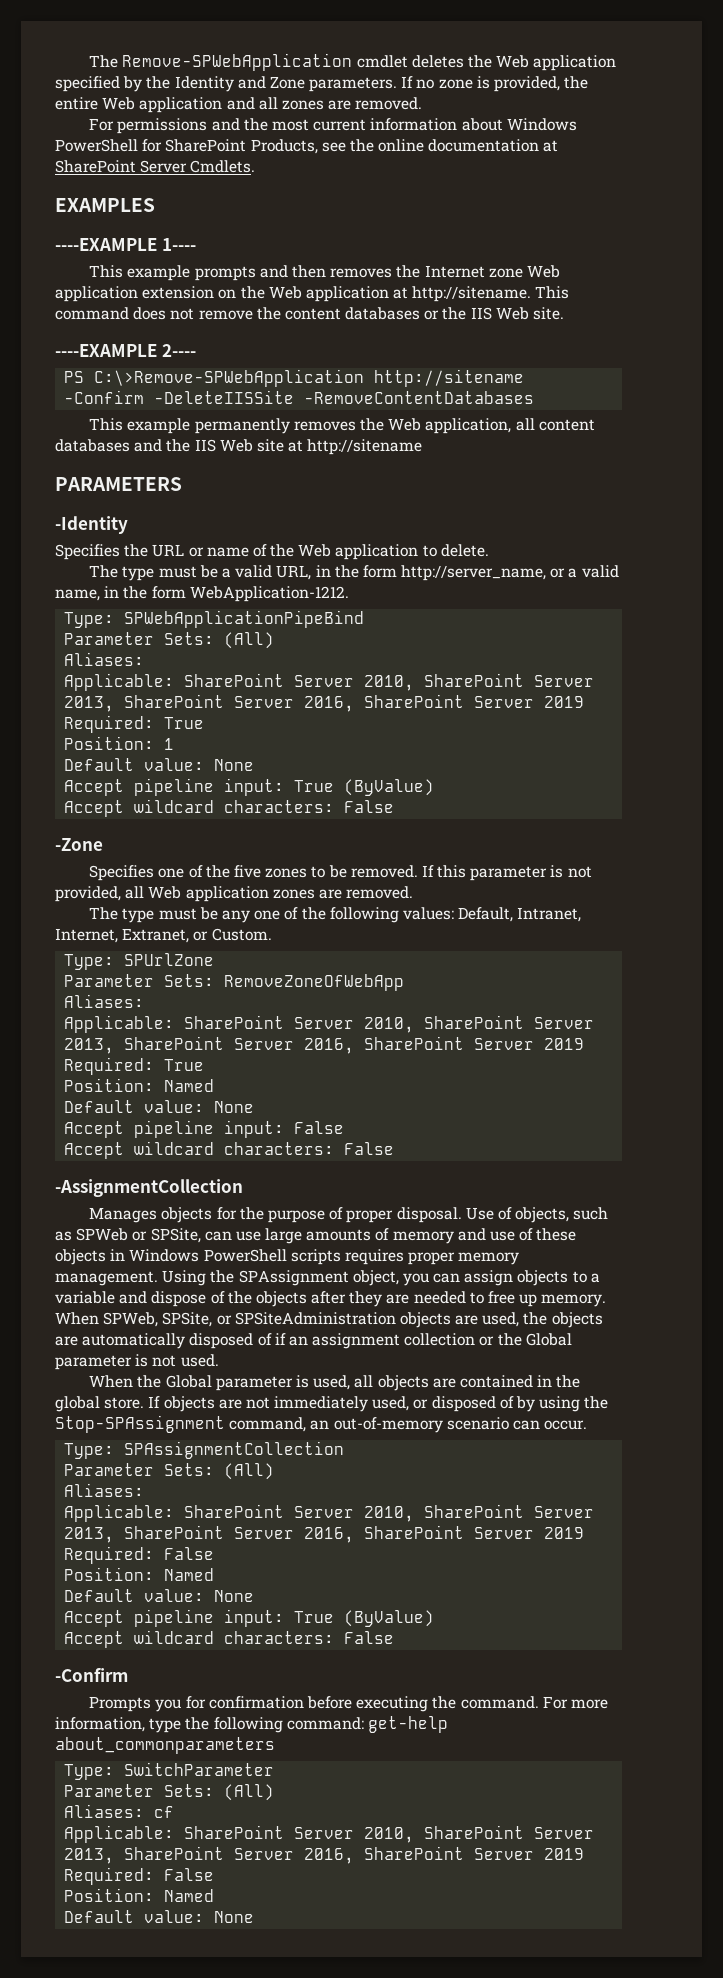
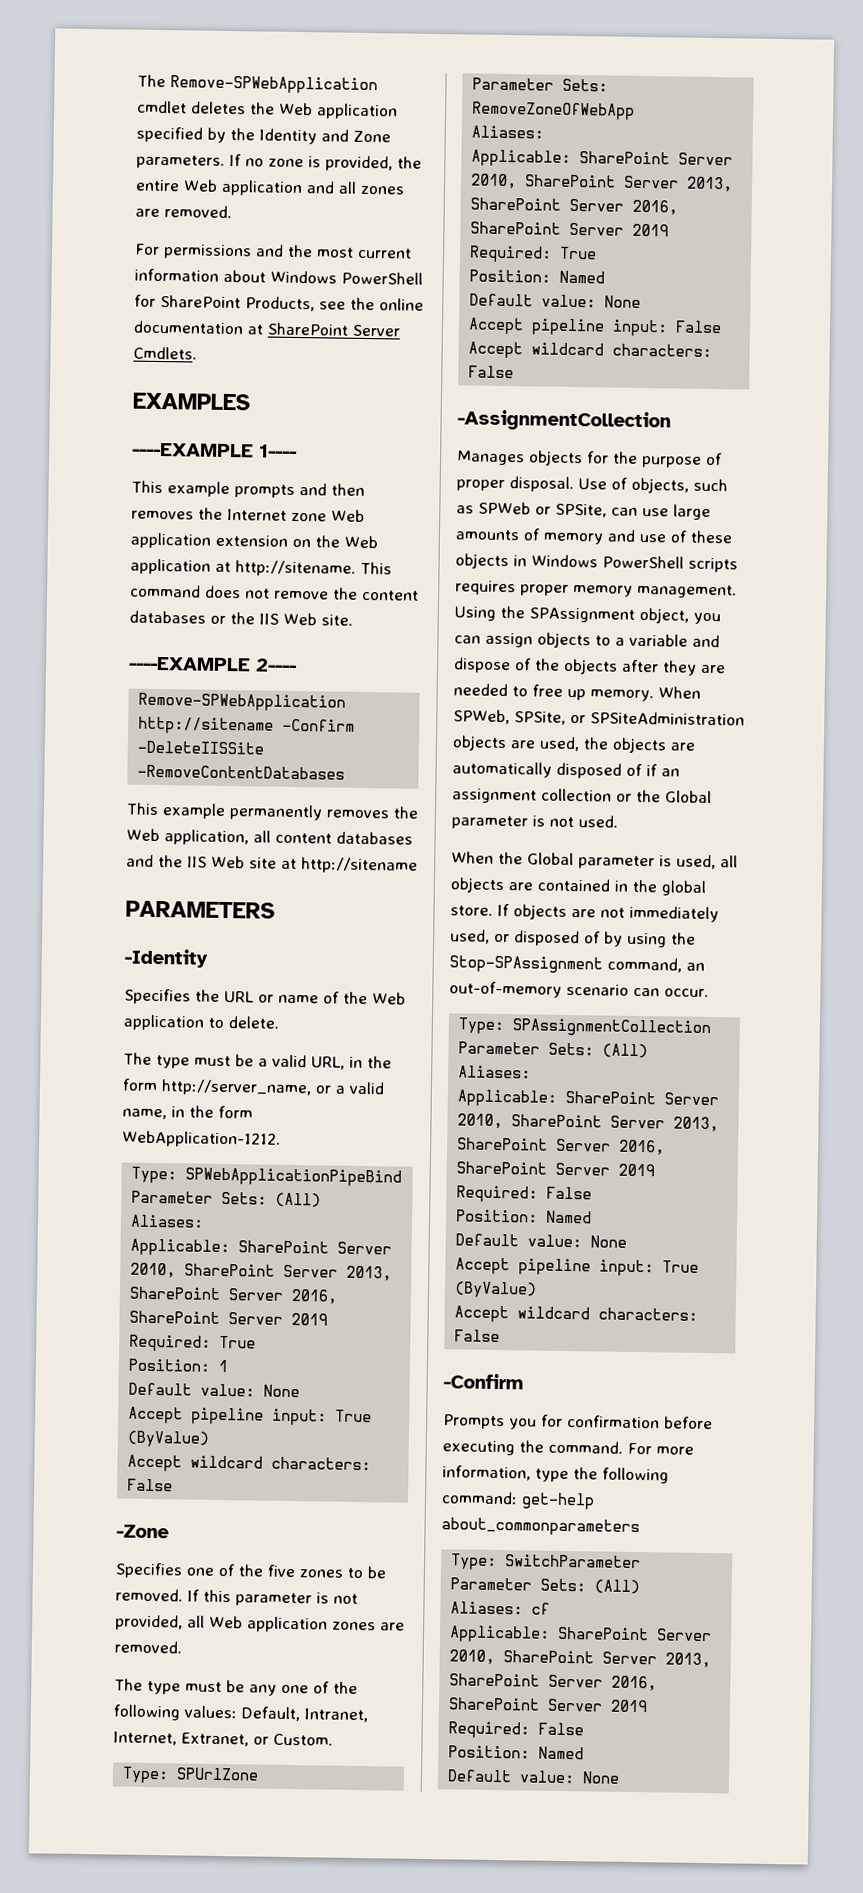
- PS C:\>Remove-SPWebApplication http://sitename -Confirm -DeleteIISSite -RemoveContentDatabases
+ Remove-SPWebApplication http://sitename -Confirm -DeleteIISSite -RemoveContentDatabases

